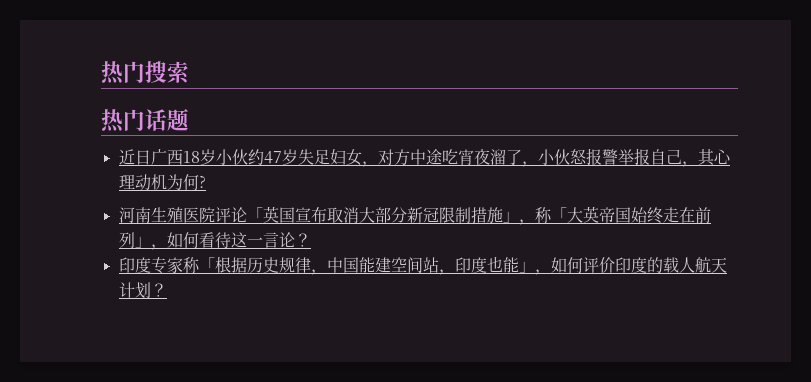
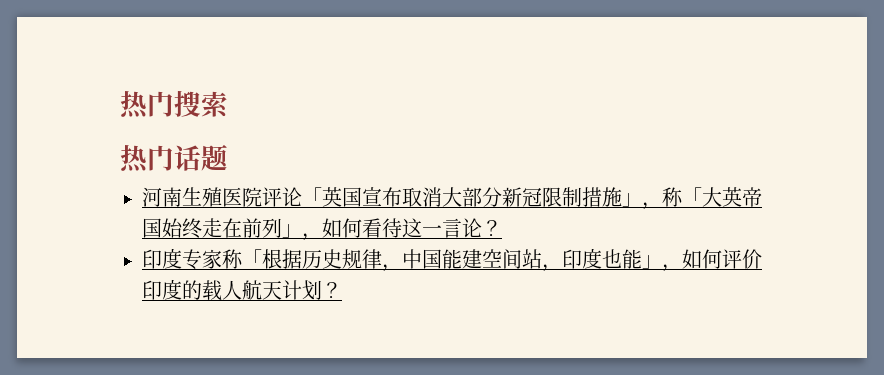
- 近日广西18岁小伙约47岁失足妇女，对方中途吃宵夜溜了，小伙怒报警举报自己，其心理动机为何?

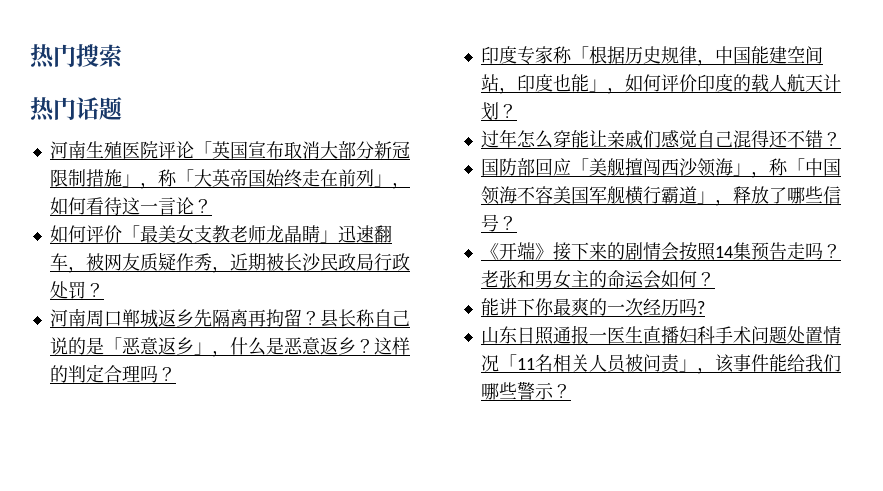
+ 如何评价「最美女支教老师龙晶睛」迅速翻车，被网友质疑作秀，近期被长沙民政局行政处罚？
+ 河南周口郸城返乡先隔离再拘留？县长称自己说的是「恶意返乡」，什么是恶意返乡？这样的判定合理吗？
+ 过年怎么穿能让亲戚们感觉自己混得还不错？
+ 国防部回应「美舰擅闯西沙领海」，称「中国领海不容美国军舰横行霸道」，释放了哪些信号？
+ 《开端》接下来的剧情会按照14集预告走吗？老张和男女主的命运会如何？
+ 能讲下你最爽的一次经历吗?
+ 山东日照通报一医生直播妇科手术问题处置情况「11名相关人员被问责」，该事件能给我们哪些警示？

